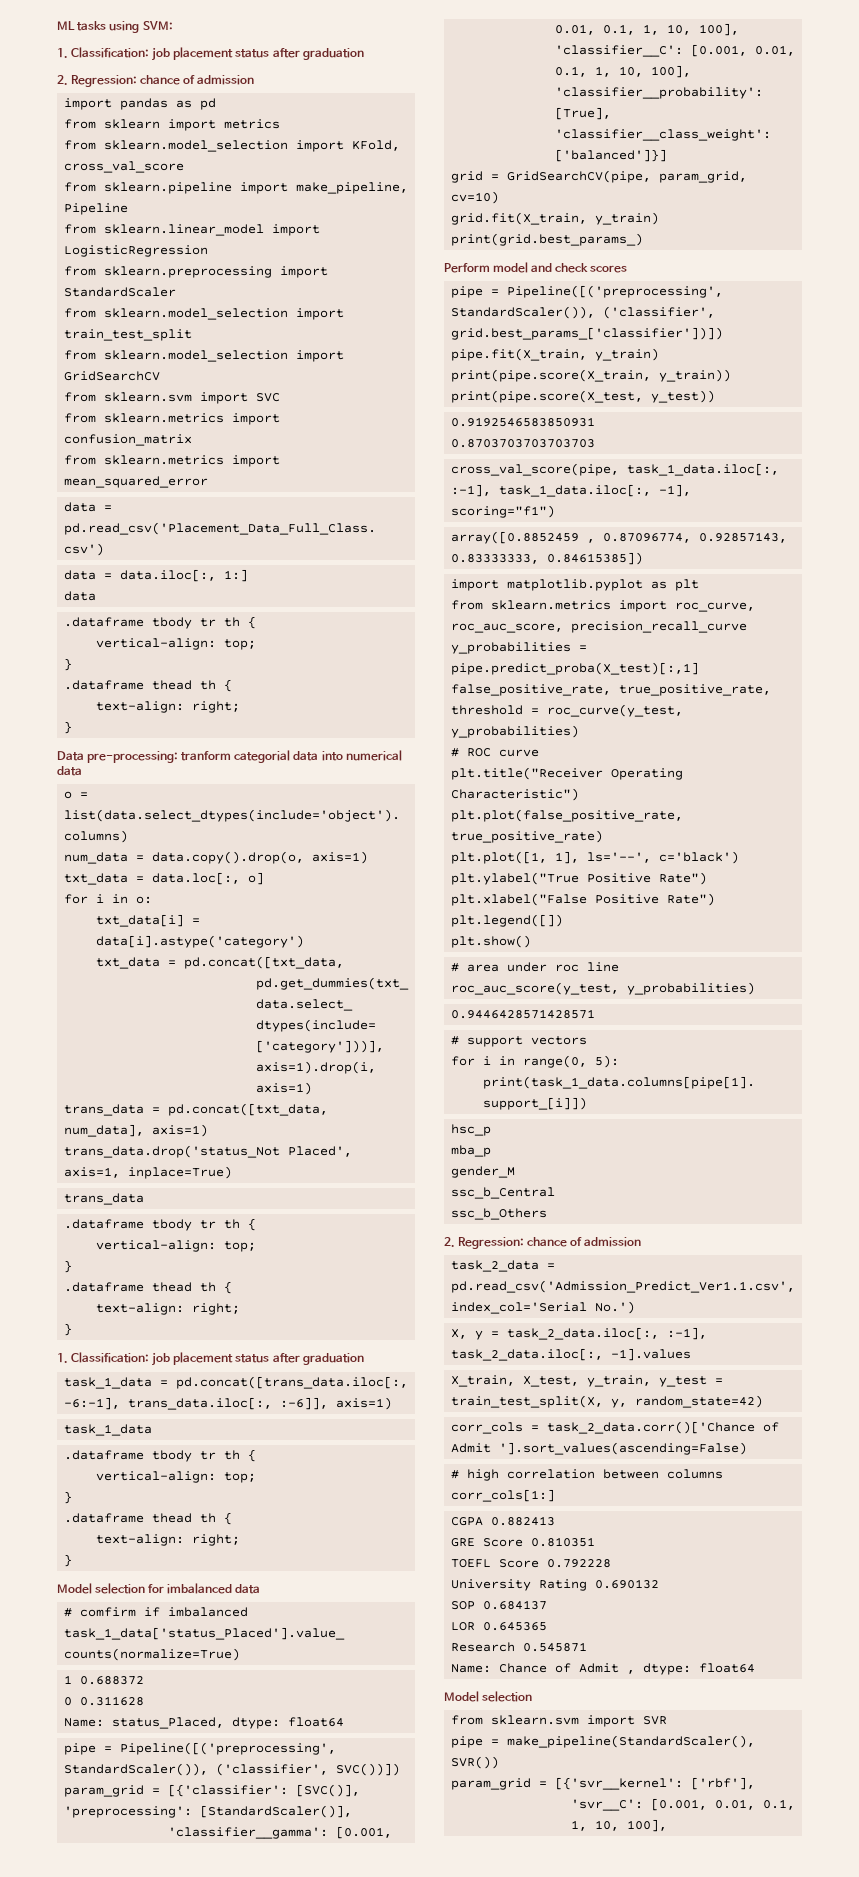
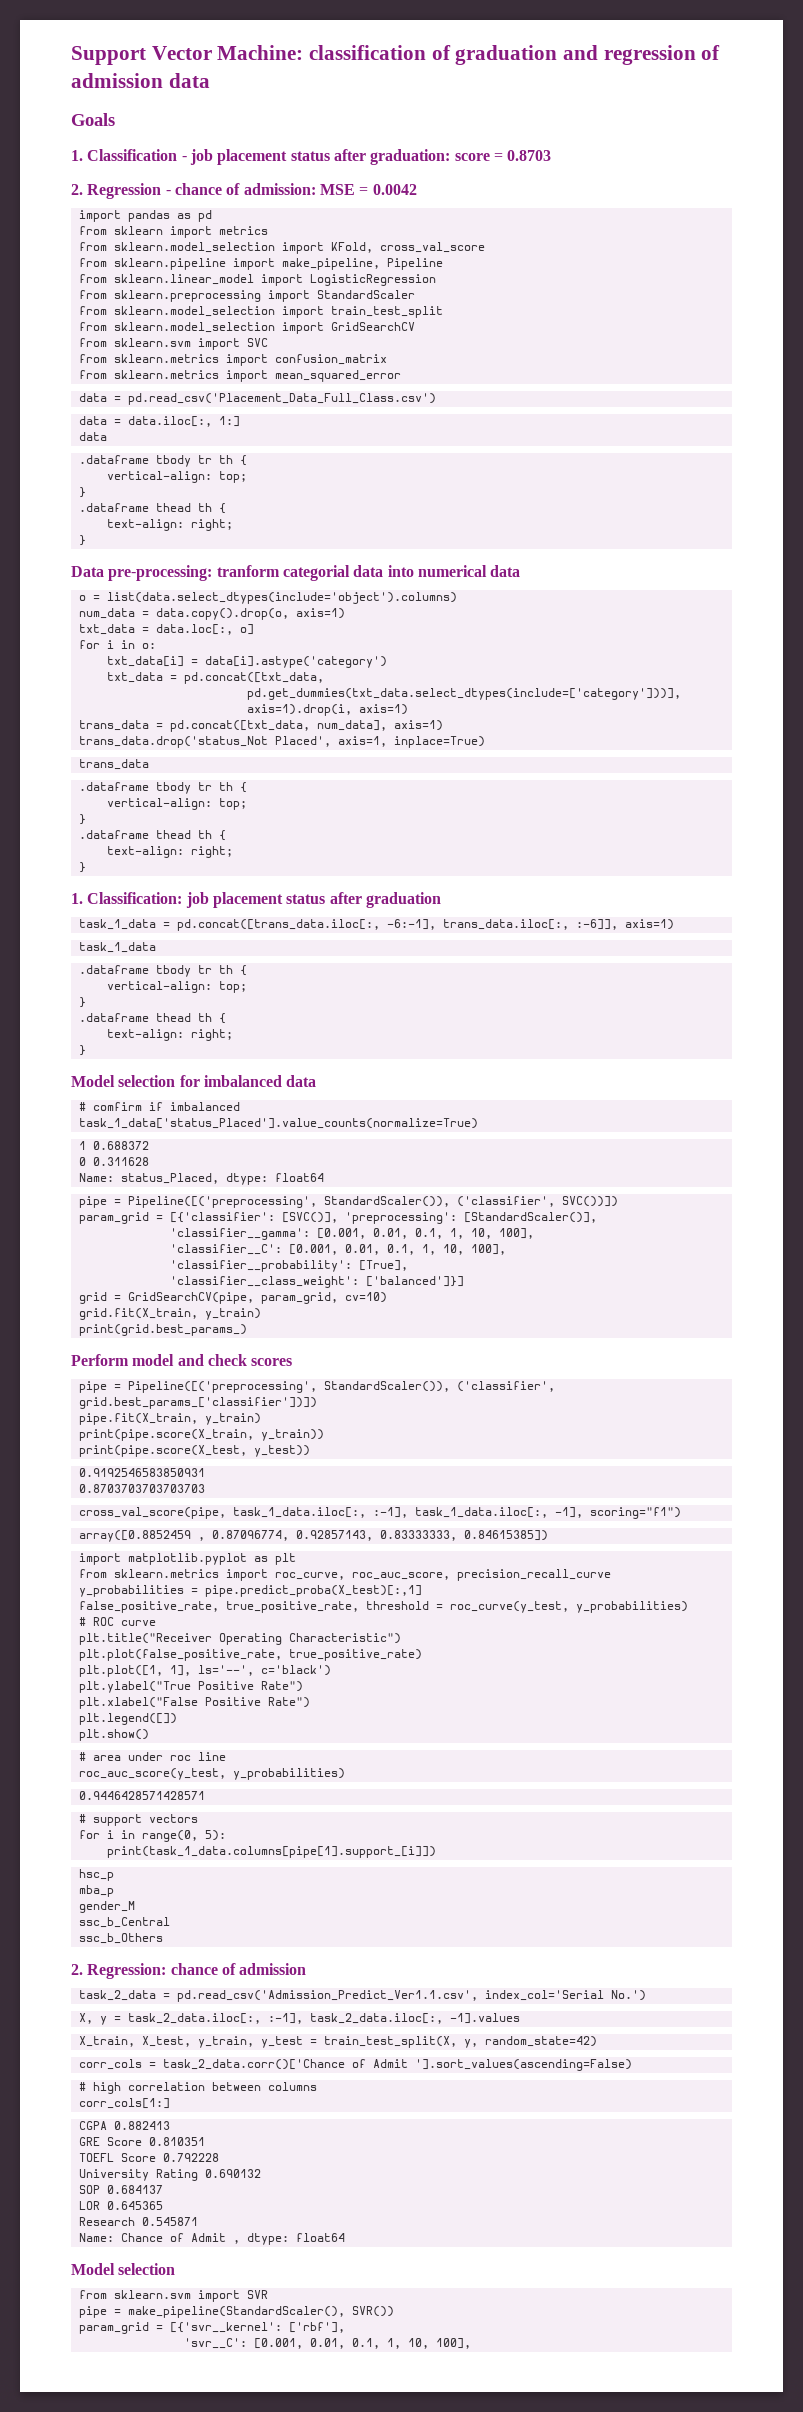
- ML tasks using SVM:
- 1. Classification: job placement status after graduation
- 2. Regression: chance of admission
+ Support Vector Machine: classification of graduation and regression of admission data
+ Goals
+ 1. Classification - job placement status after graduation: score = 0.8703
+ 2. Regression - chance of admission: MSE = 0.0042

